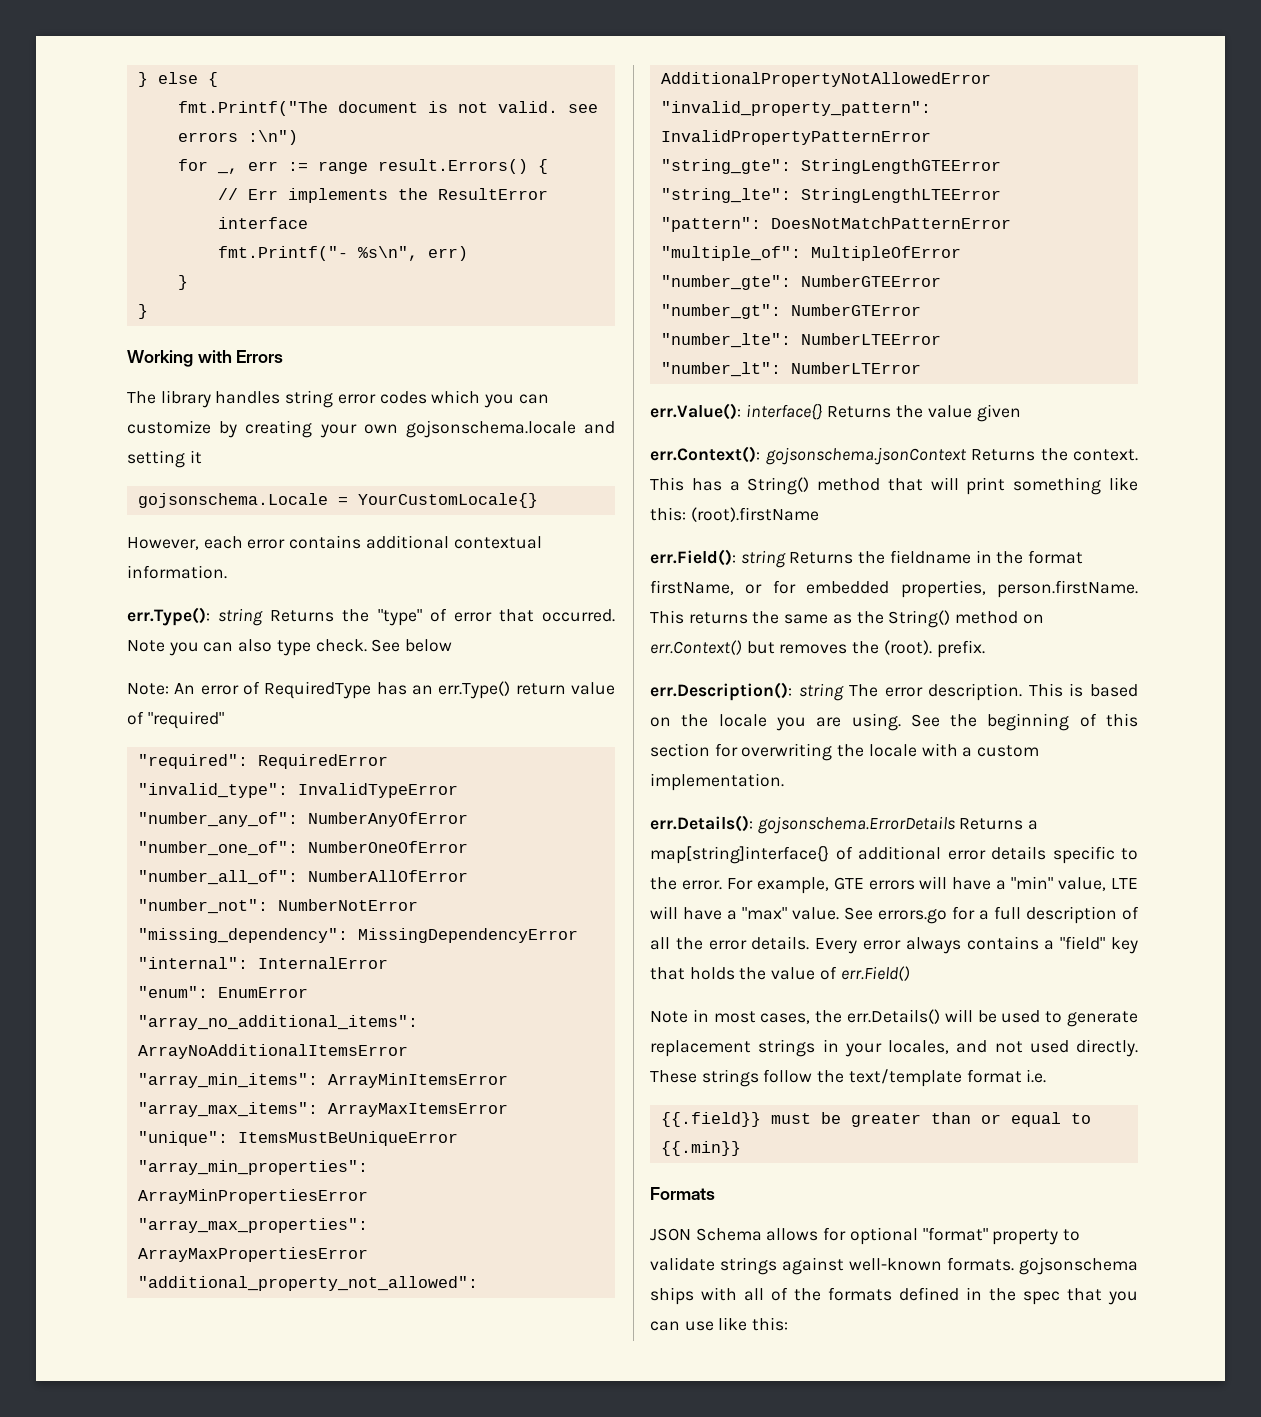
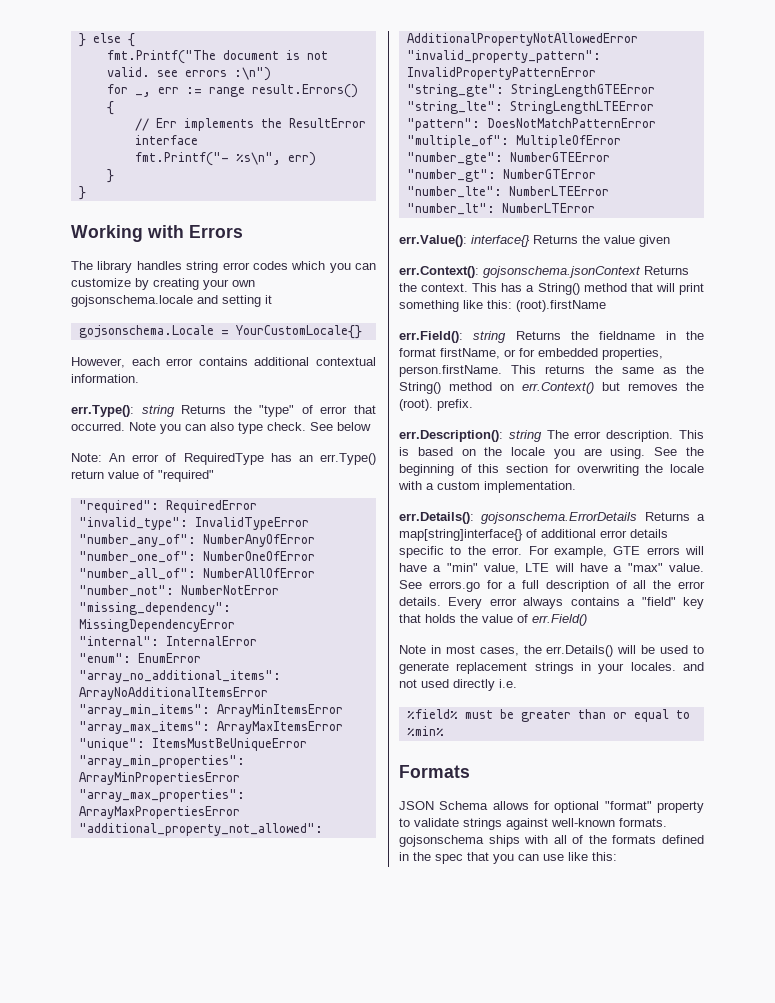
- Note in most cases, the err.Details() will be used to generate replacement strings in your locales, and not used directly. These strings follow the text/template format i.e.
+ Note in most cases, the err.Details() will be used to generate replacement strings in your locales. and not used directly i.e.
- {{.field}} must be greater than or equal to {{.min}}
+ %field% must be greater than or equal to %min%

